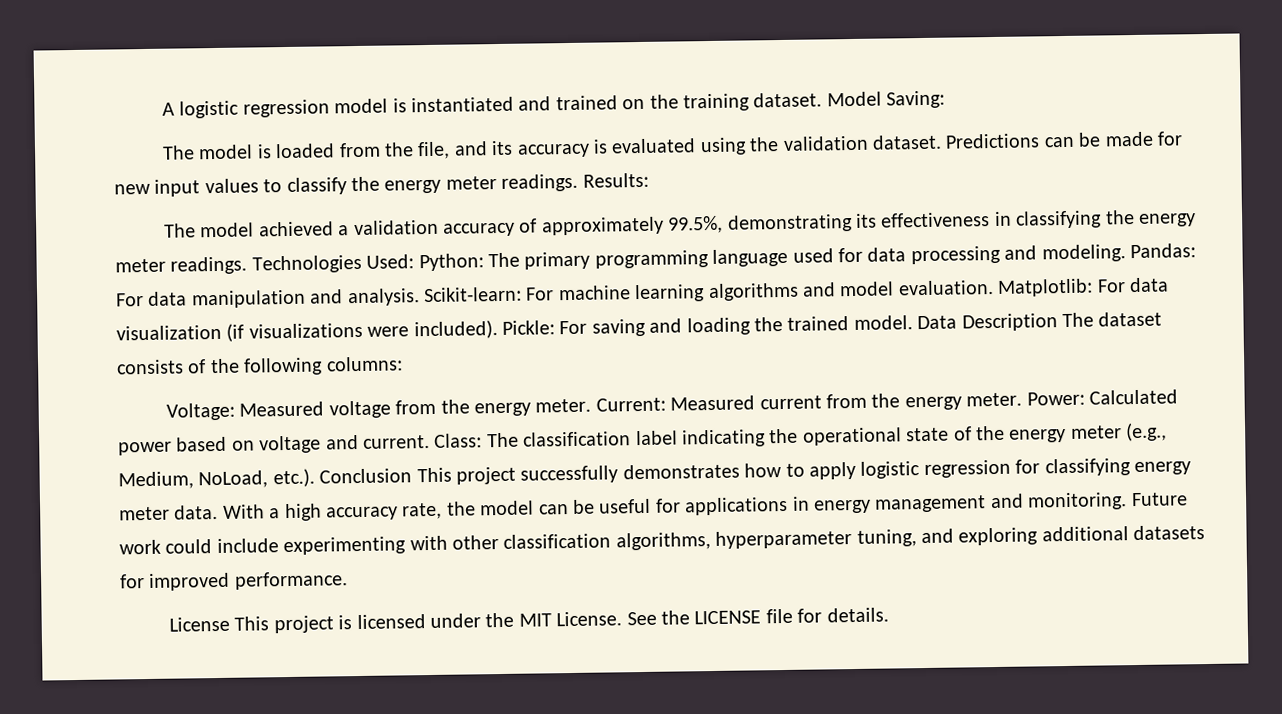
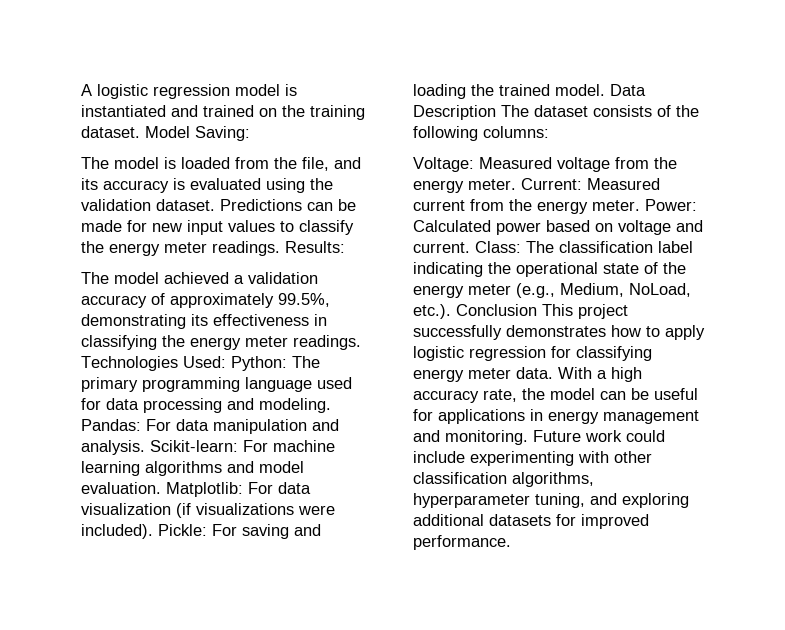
- License This project is licensed under the MIT License. See the LICENSE file for details.

